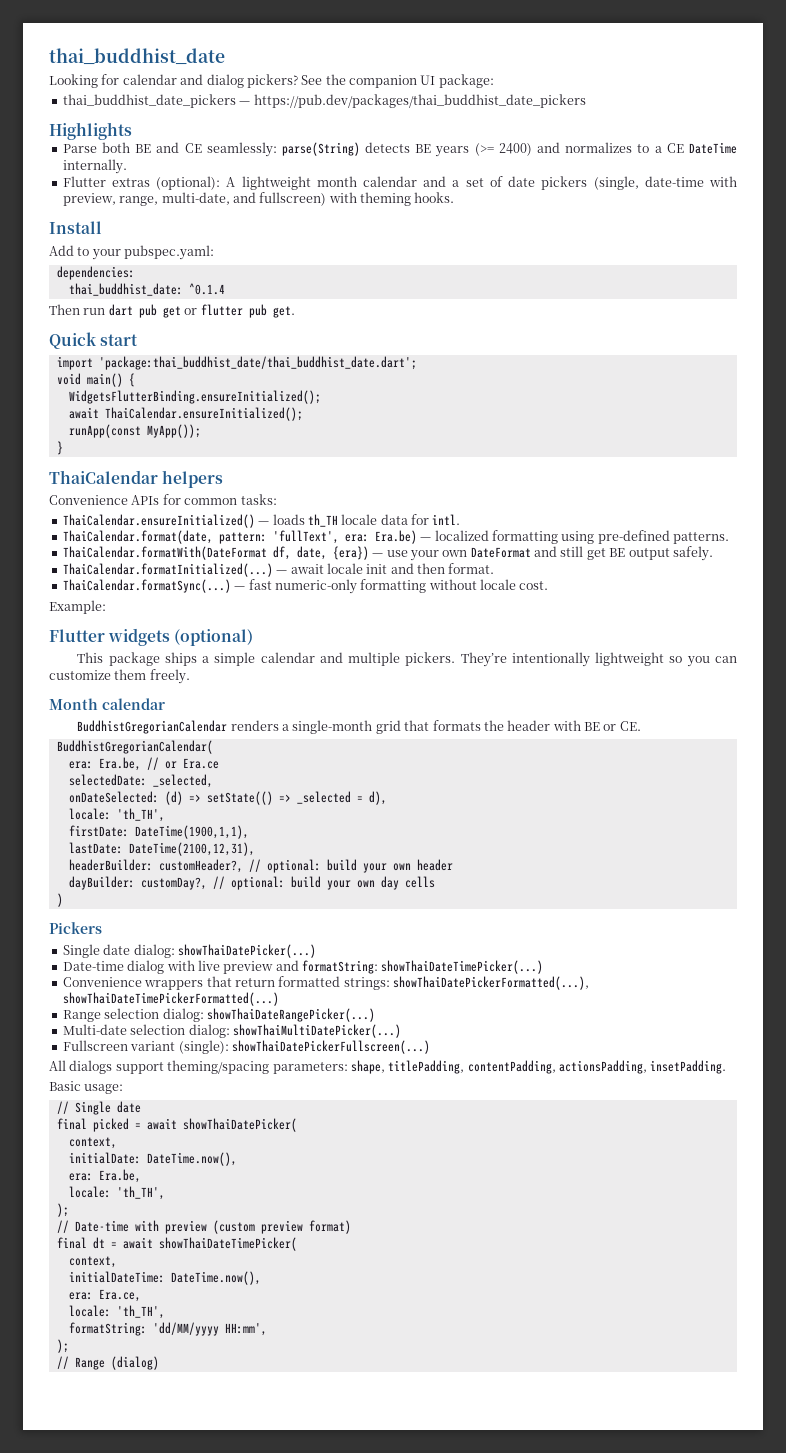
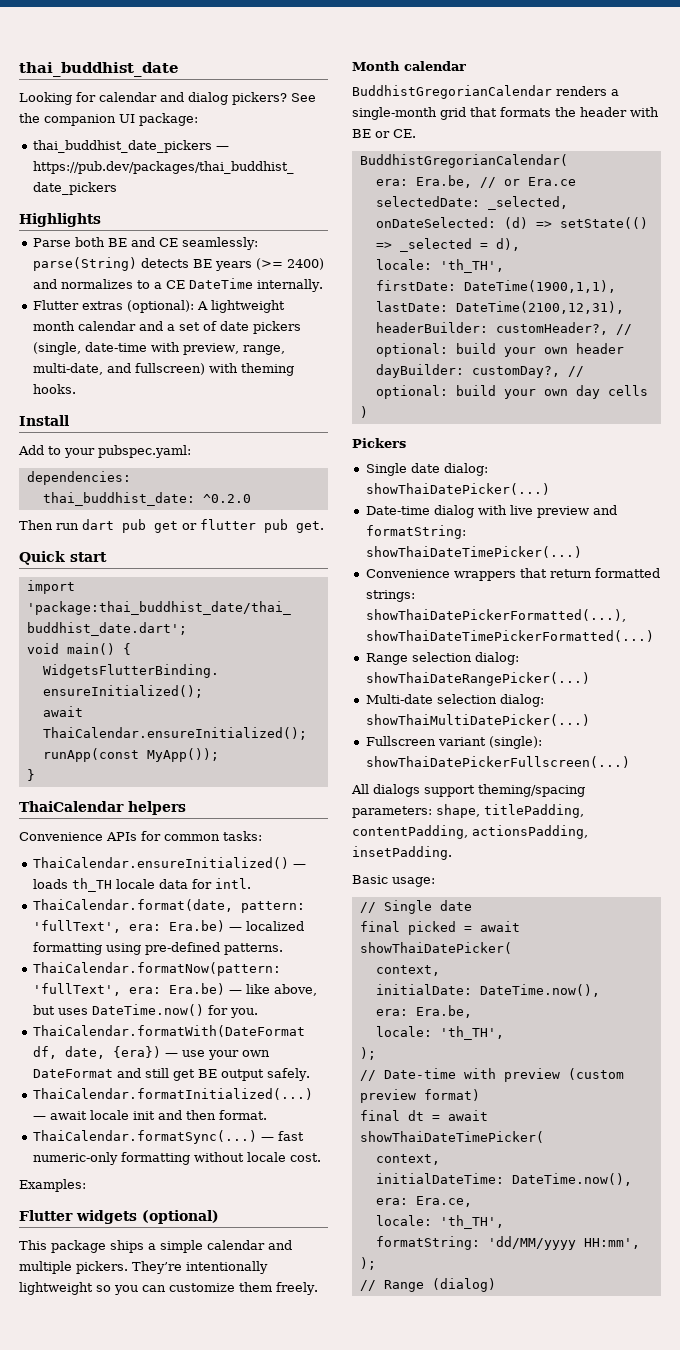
- thai_buddhist_date: ^0.1.4
+ thai_buddhist_date: ^0.2.0
+ ThaiCalendar.formatNow(pattern: 'fullText', era: Era.be) — like above, but uses DateTime.now() for you.
- Example:
+ Examples:

